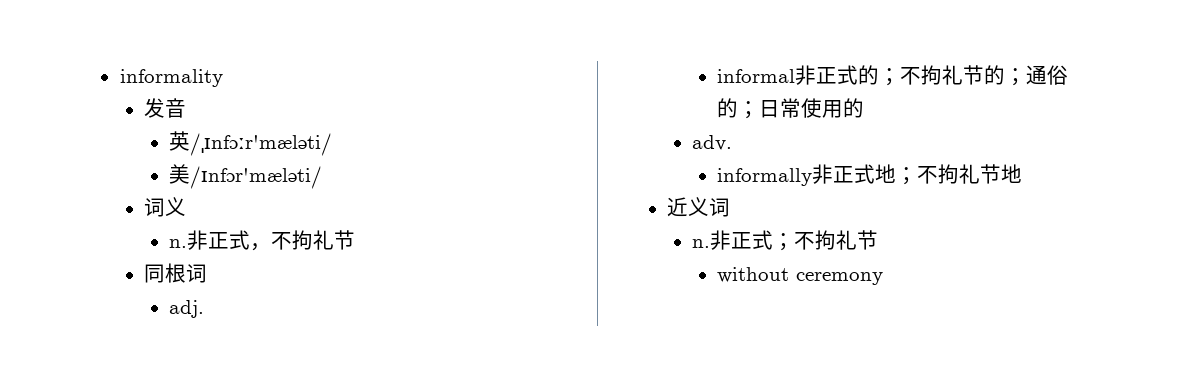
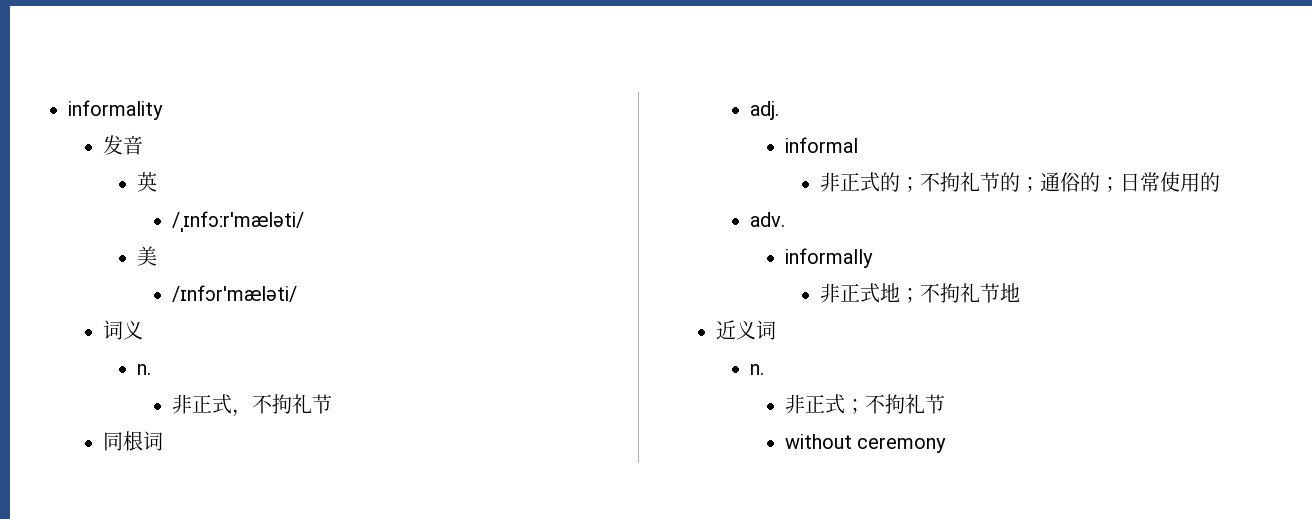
- 英/ˌɪnfɔːr'mæləti/
+ 英
+ /ˌɪnfɔːr'mæləti/
- 美/ɪnfɔr'mæləti/
+ 美
+ /ɪnfɔr'mæləti/
  词义
- n.非正式，不拘礼节
+ n.
+ 非正式，不拘礼节
- informal非正式的；不拘礼节的；通俗的；日常使用的
+ informal
+ 非正式的；不拘礼节的；通俗的；日常使用的
- informally非正式地；不拘礼节地
+ informally
+ 非正式地；不拘礼节地
  近义词
- n.非正式；不拘礼节
+ n.
+ 非正式；不拘礼节

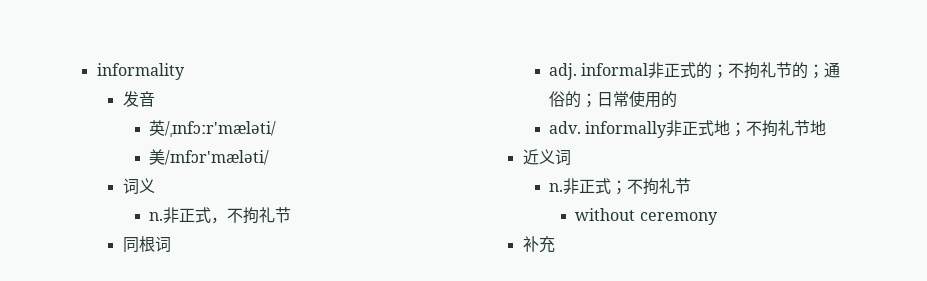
- 英
- /ˌɪnfɔːr'mæləti/
+ 英/ˌɪnfɔːr'mæləti/
- 美
- /ɪnfɔr'mæləti/
+ 美/ɪnfɔr'mæləti/
  词义
- n.
- 非正式，不拘礼节
+ n.非正式，不拘礼节
- adj.
- informal
- 非正式的；不拘礼节的；通俗的；日常使用的
+ adj. informal非正式的；不拘礼节的；通俗的；日常使用的
- adv.
- informally
- 非正式地；不拘礼节地
+ adv. informally非正式地；不拘礼节地
  近义词
- n.
- 非正式；不拘礼节
+ n.非正式；不拘礼节
+ 补充

